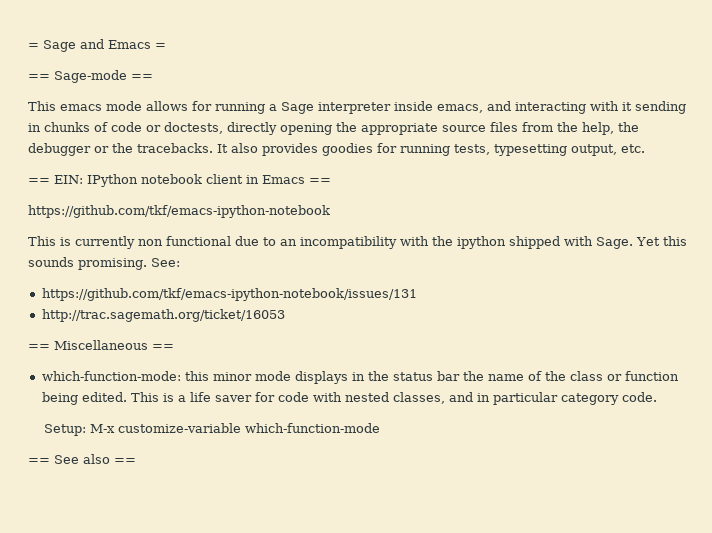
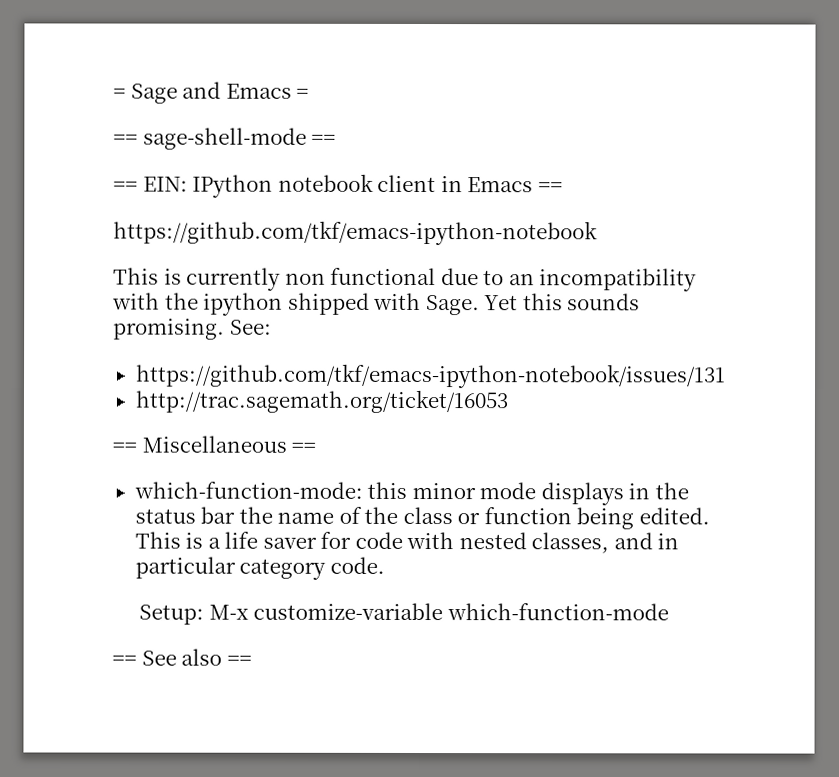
- == Sage-mode ==
- This emacs mode allows for running a Sage interpreter inside emacs, and interacting with it sending in chunks of code or doctests, directly opening the appropriate source files from the help, the debugger or the tracebacks. It also provides goodies for running tests, typesetting output, etc.
+ == sage-shell-mode ==

